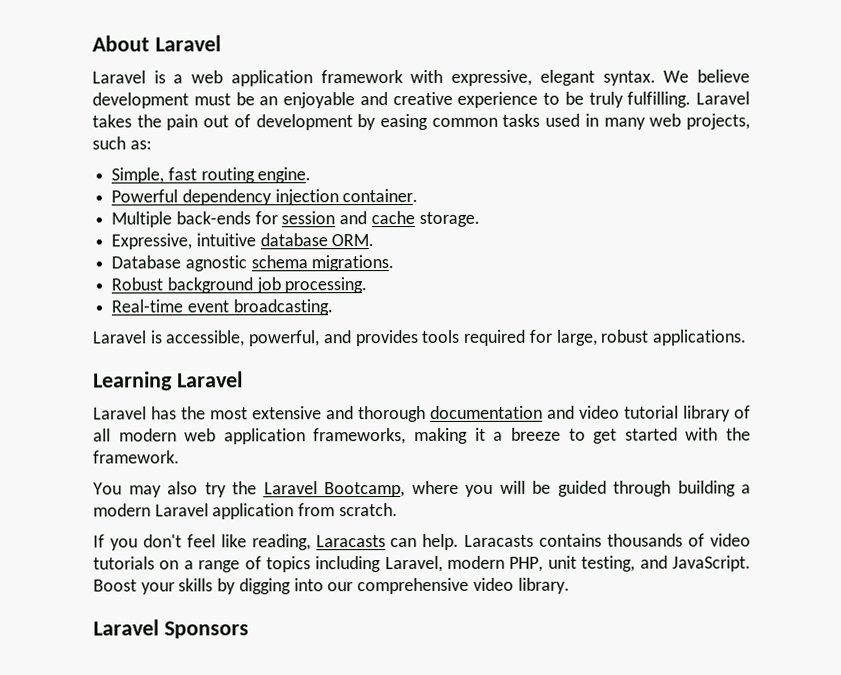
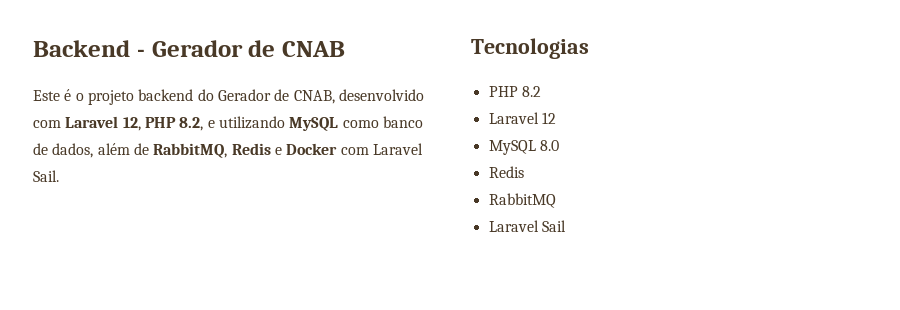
- About Laravel
- Laravel is a web application framework with expressive, elegant syntax. We believe development must be an enjoyable and creative experience to be truly fulfilling. Laravel takes the pain out of development by easing common tasks used in many web projects, such as:
- Simple, fast routing engine.
- Powerful dependency injection container.
- Multiple back-ends for session and cache storage.
- Expressive, intuitive database ORM.
- Database agnostic schema migrations.
- Robust background job processing.
- Real-time event broadcasting.
- Laravel is accessible, powerful, and provides tools required for large, robust applications.
- Learning Laravel
- Laravel has the most extensive and thorough documentation and video tutorial library of all modern web application frameworks, making it a breeze to get started with the framework.
- You may also try the Laravel Bootcamp, where you will be guided through building a modern Laravel application from scratch.
- If you don't feel like reading, Laracasts can help. Laracasts contains thousands of video tutorials on a range of topics including Laravel, modern PHP, unit testing, and JavaScript. Boost your skills by digging into our comprehensive video library.
- Laravel Sponsors
+ Backend - Gerador de CNAB
+ Este é o projeto backend do Gerador de CNAB, desenvolvido com Laravel 12, PHP 8.2, e utilizando MySQL como banco de dados, além de RabbitMQ, Redis e Docker com Laravel Sail.
+ Tecnologias
+ PHP 8.2
+ Laravel 12
+ MySQL 8.0
+ Redis
+ RabbitMQ
+ Laravel Sail

